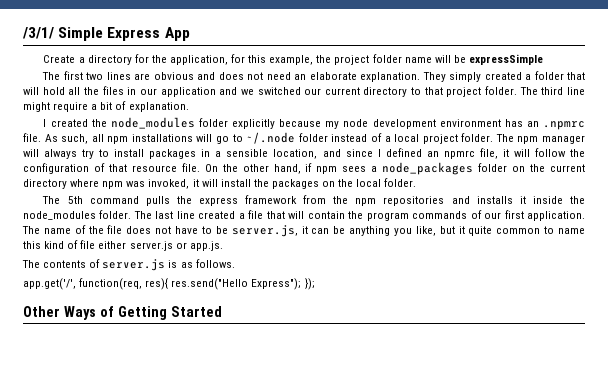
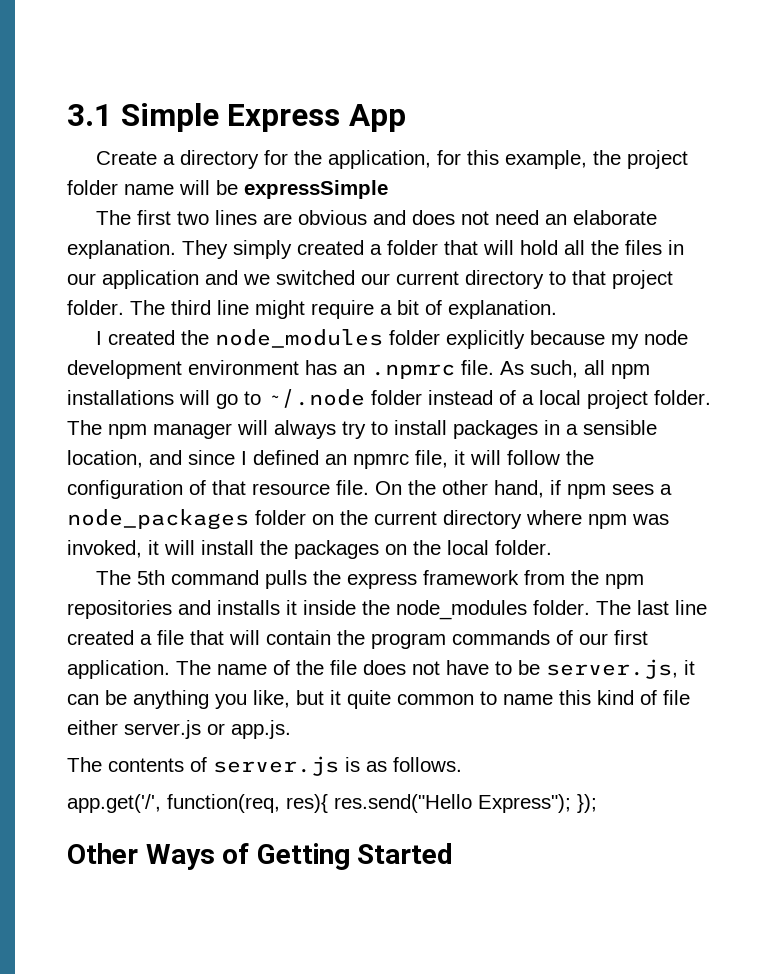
- /3/1/ Simple Express App
+ 3.1 Simple Express App

